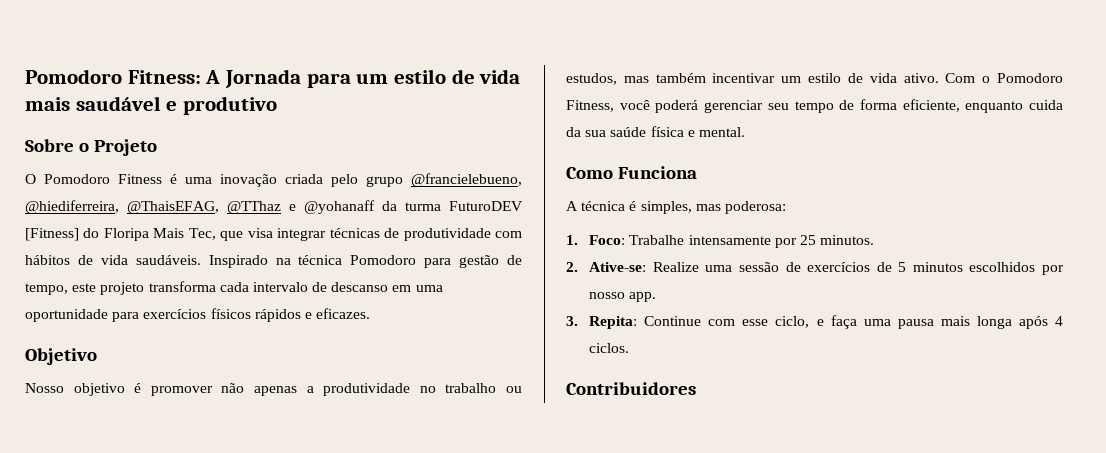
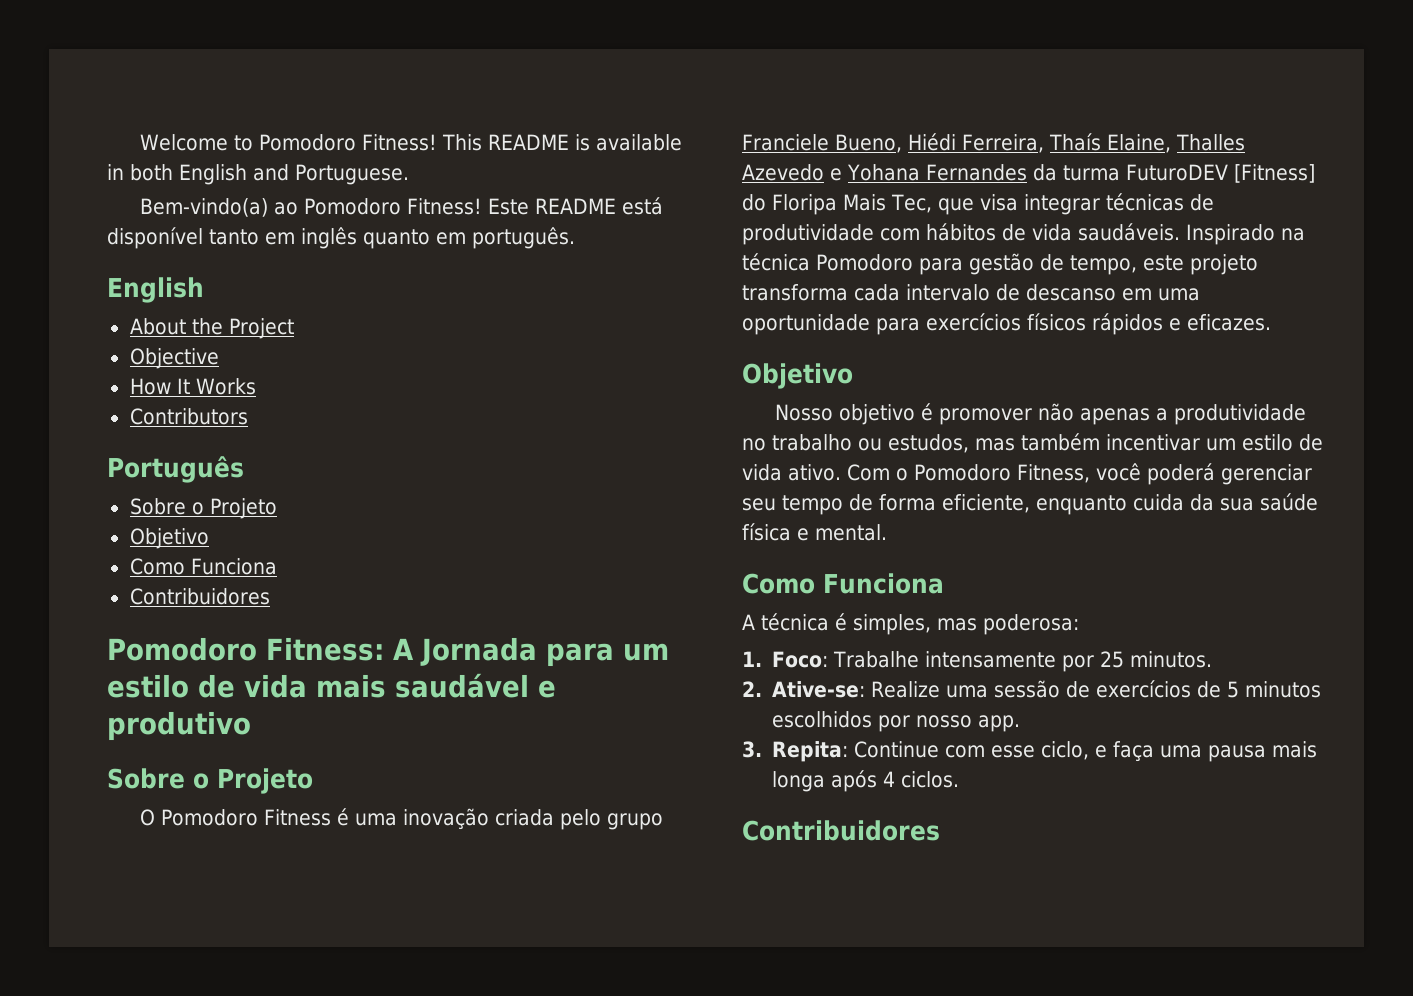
+ Welcome to Pomodoro Fitness! This README is available in both English and Portuguese.
+ Bem-vindo(a) ao Pomodoro Fitness! Este README está disponível tanto em inglês quanto em português.
+ English
+ About the Project
+ Objective
+ How It Works
+ Contributors
+ Português
+ Sobre o Projeto
+ Objetivo
+ Como Funciona
+ Contribuidores
- O Pomodoro Fitness é uma inovação criada pelo grupo @francielebueno, @hiediferreira, @ThaisEFAG, @TThaz e @yohanaff da turma FuturoDEV [Fitness] do Floripa Mais Tec, que visa integrar técnicas de produtividade com hábitos de vida saudáveis.
+ O Pomodoro Fitness é uma inovação criada pelo grupo Franciele Bueno, Hiédi Ferreira, Thaís Elaine, Thalles Azevedo e Yohana Fernandes da turma FuturoDEV [Fitness] do Floripa Mais Tec, que visa integrar técnicas de produtividade com hábitos de vida saudáveis.

